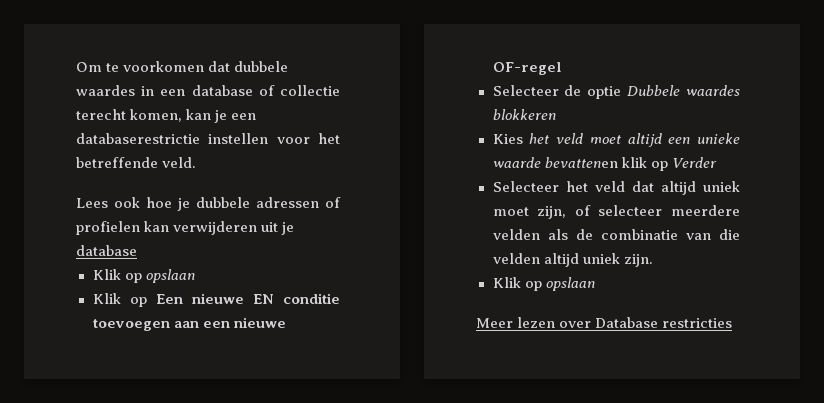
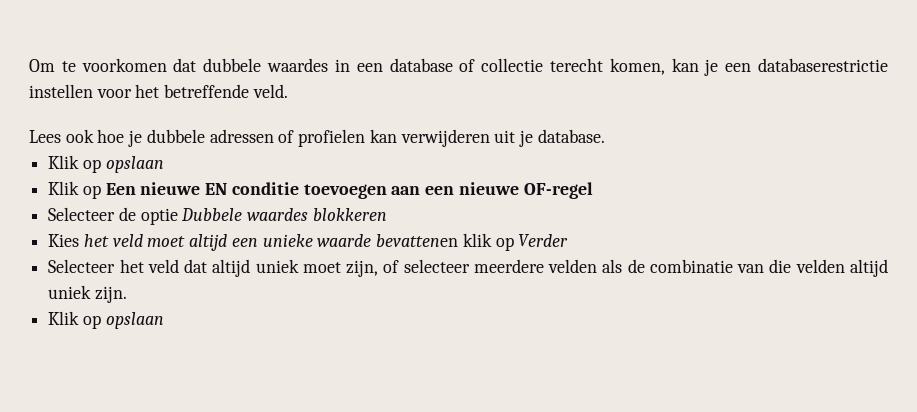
- Lees ook hoe je dubbele adressen of profielen kan verwijderen uit je database
+ Lees ook hoe je dubbele adressen of profielen kan verwijderen uit je database.
- Meer lezen over Database restricties

